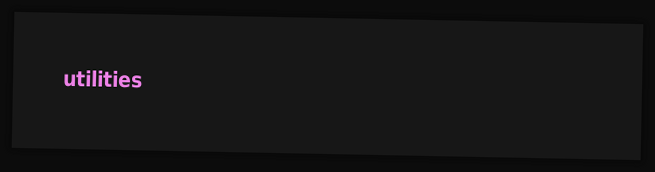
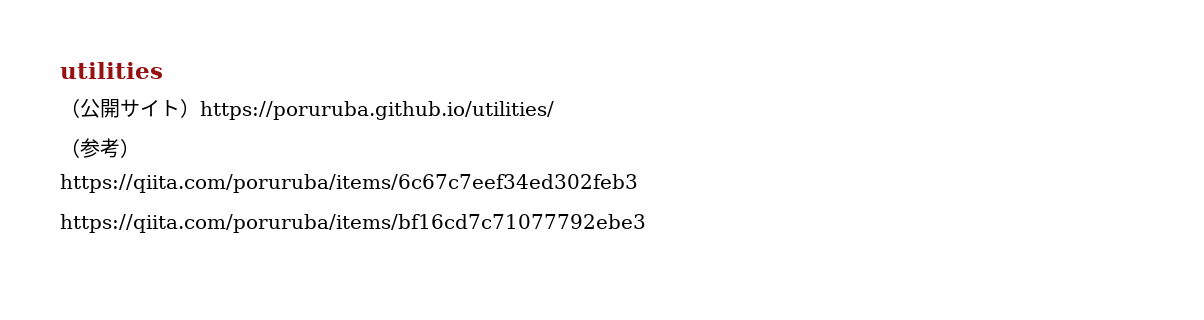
+ （公開サイト）https://poruruba.github.io/utilities/
+ （参考）
+ https://qiita.com/poruruba/items/6c67c7eef34ed302feb3
+ https://qiita.com/poruruba/items/bf16cd7c71077792ebe3

